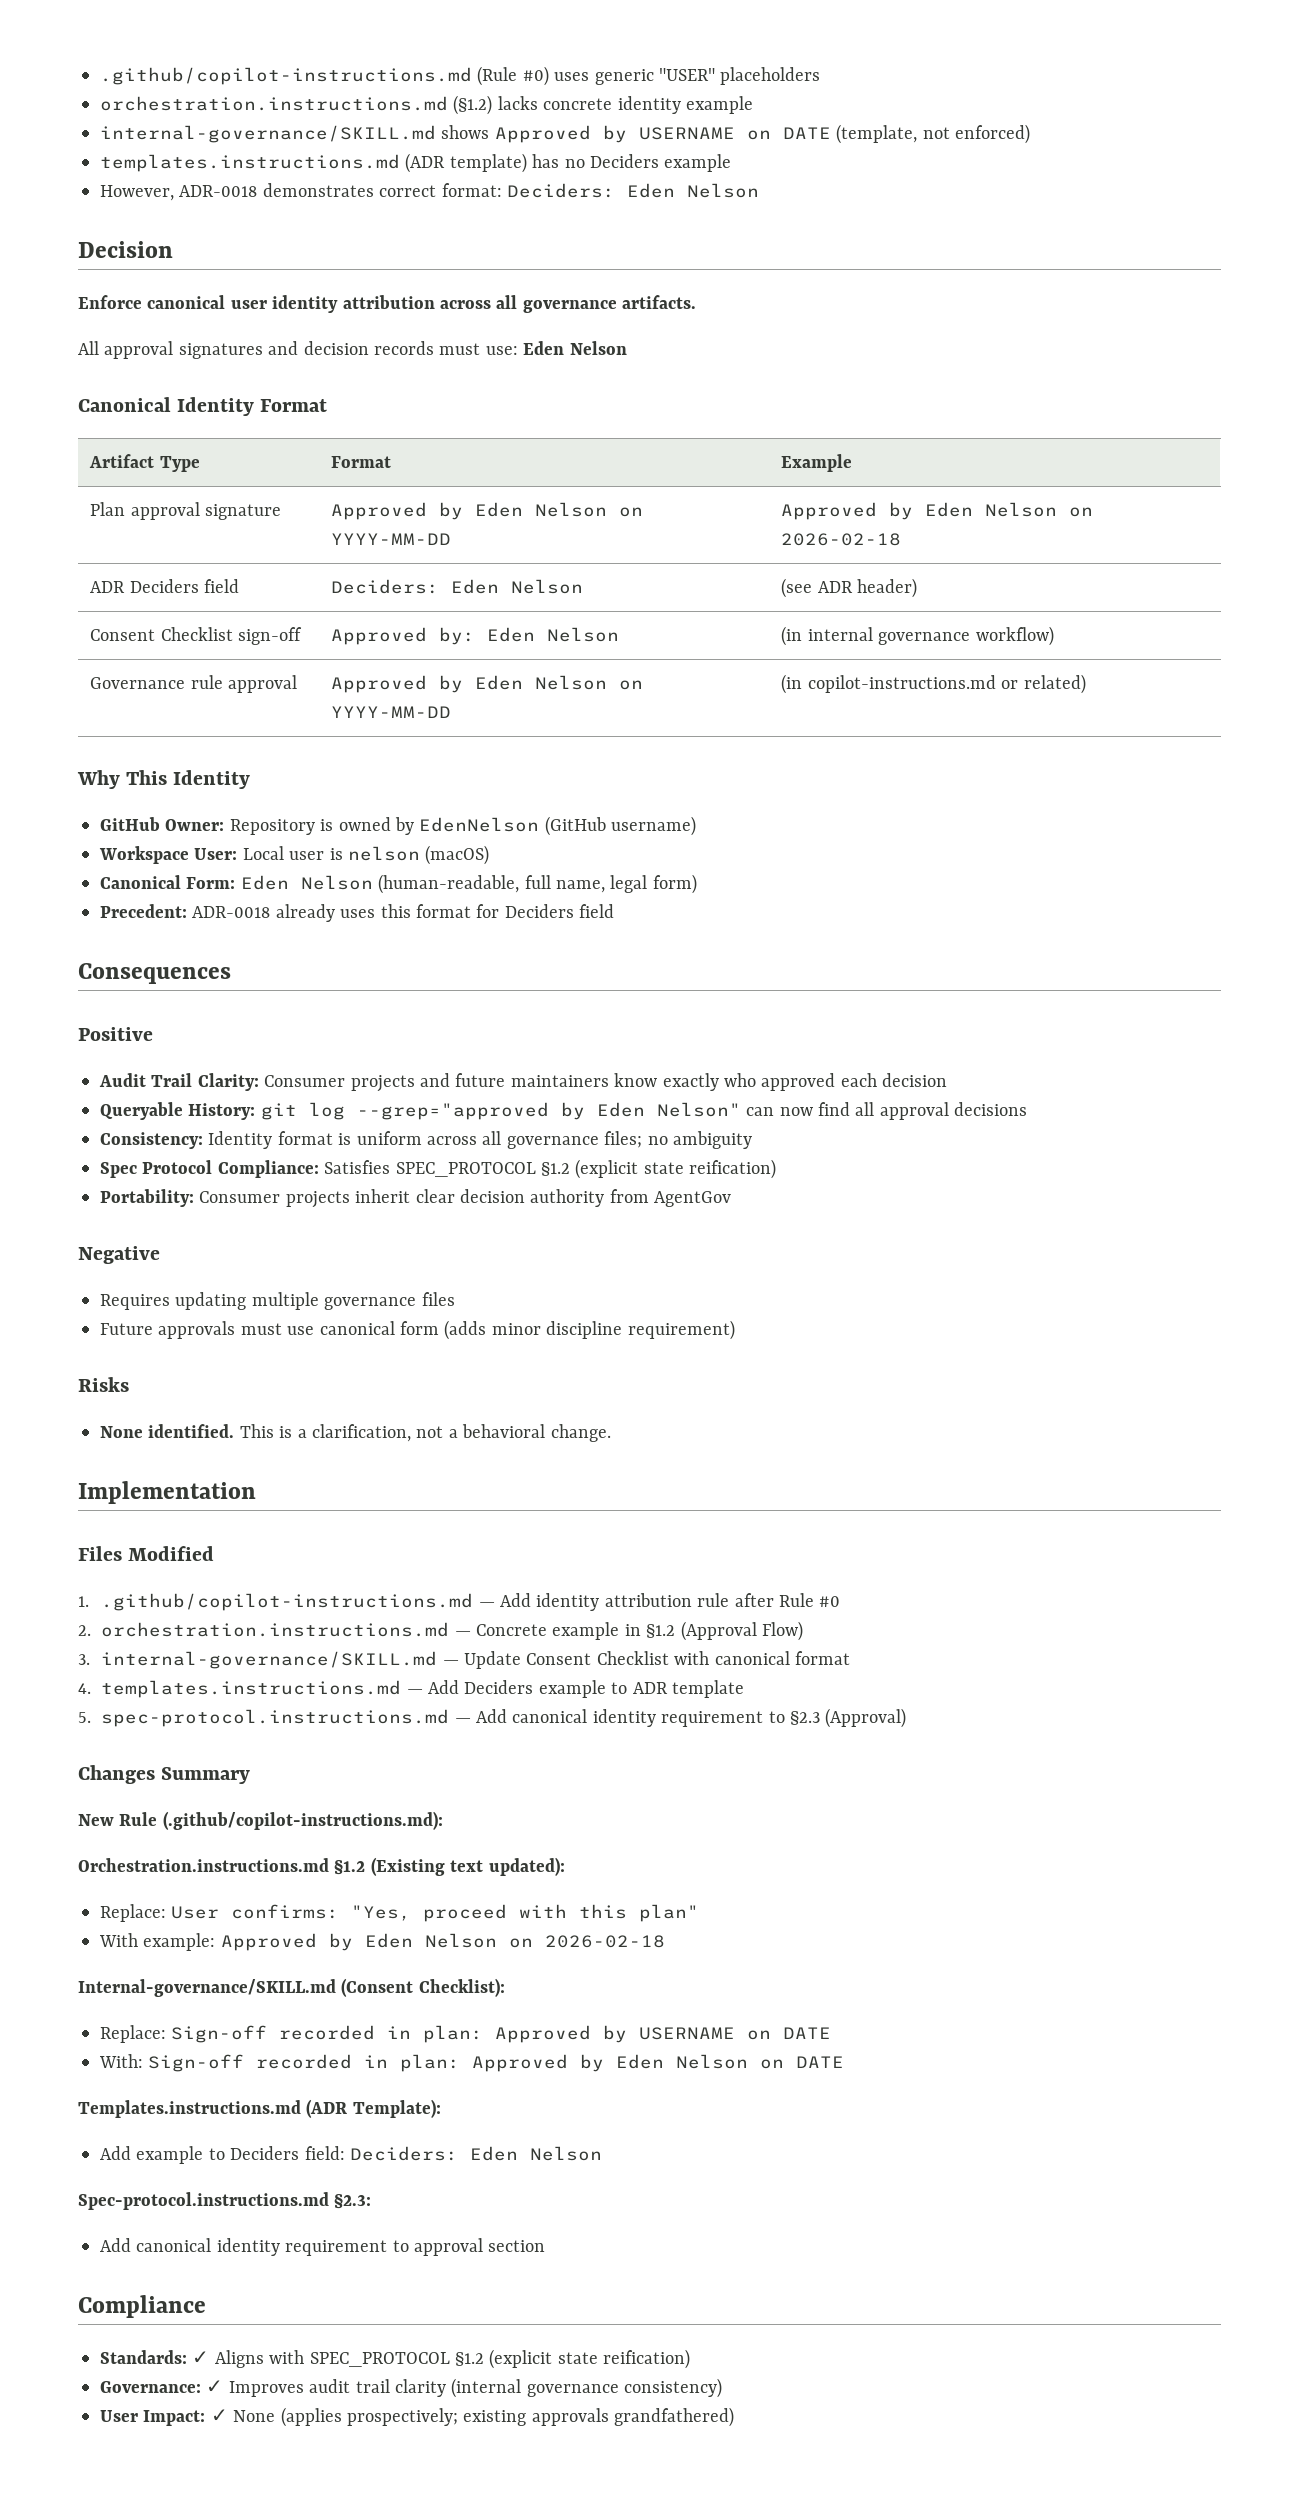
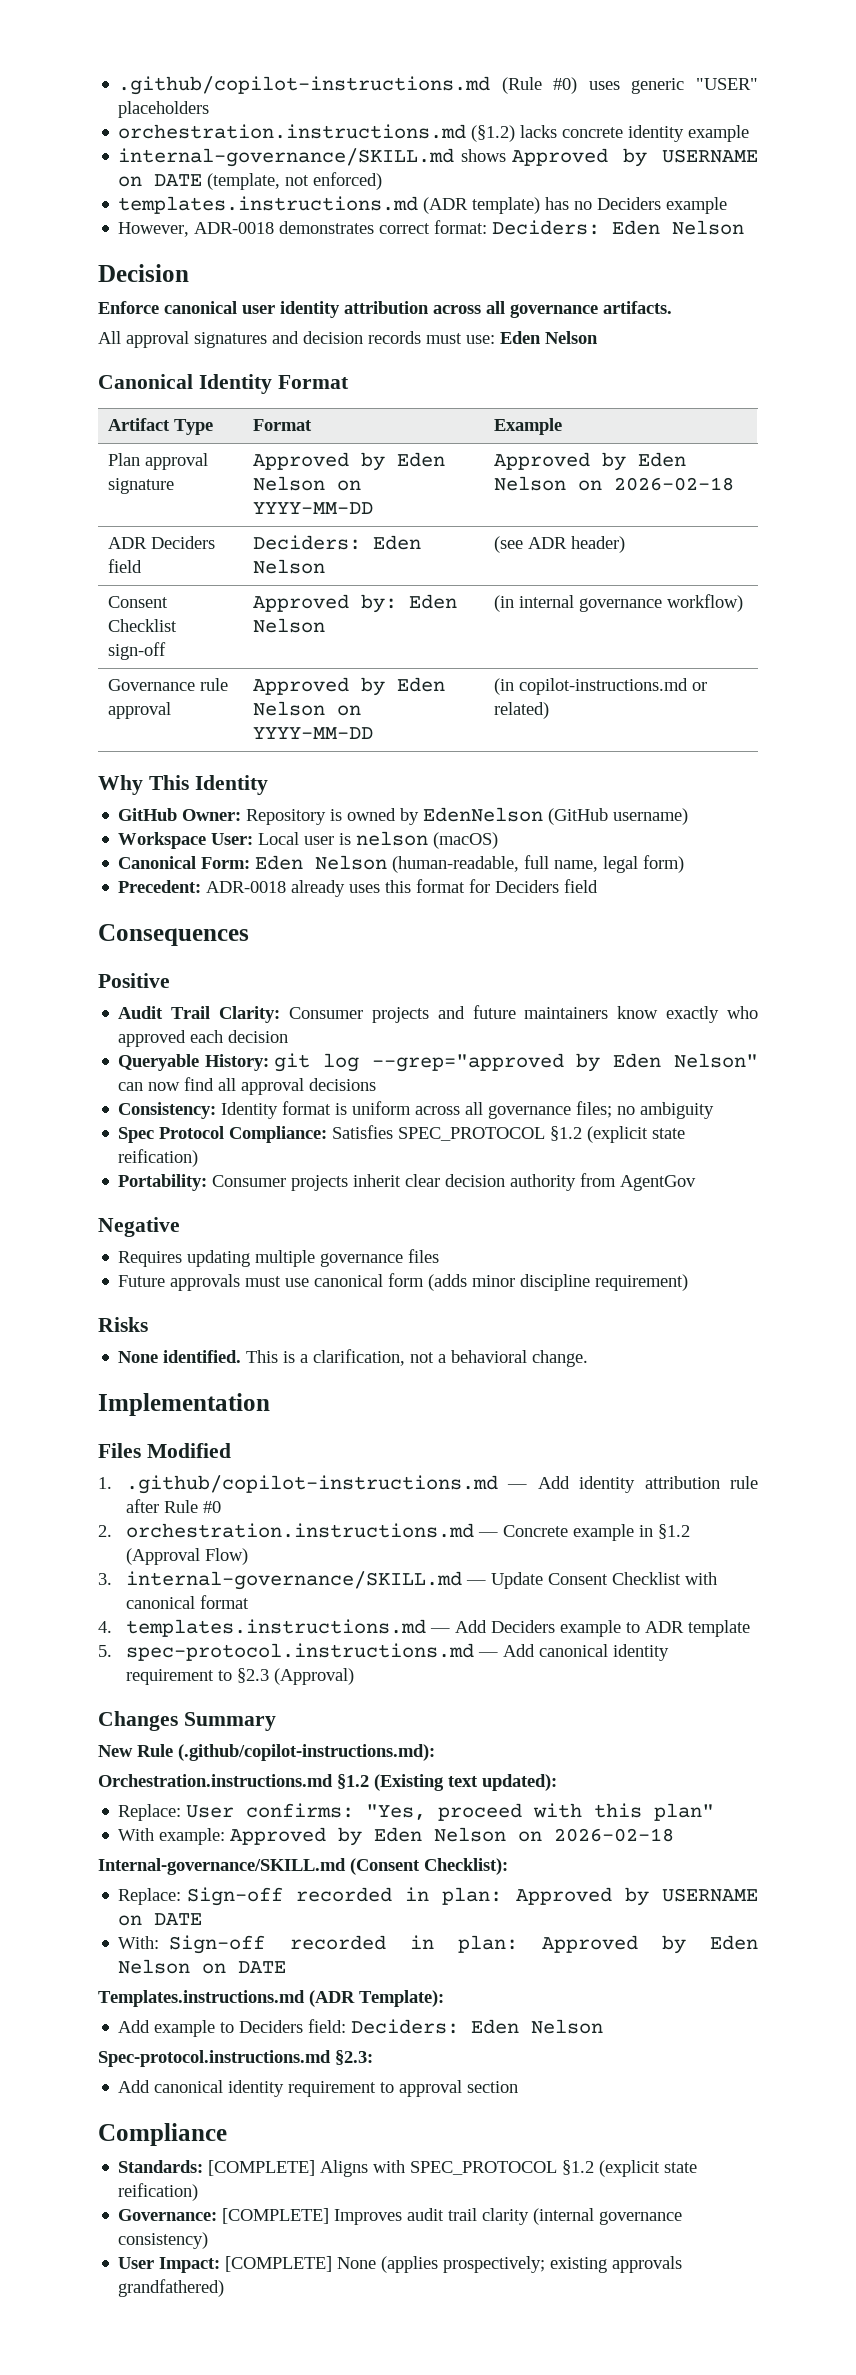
- Standards: ✓ Aligns with SPEC_PROTOCOL §1.2 (explicit state reification)
+ Standards: [COMPLETE] Aligns with SPEC_PROTOCOL §1.2 (explicit state reification)
- Governance: ✓ Improves audit trail clarity (internal governance consistency)
+ Governance: [COMPLETE] Improves audit trail clarity (internal governance consistency)
- User Impact: ✓ None (applies prospectively; existing approvals grandfathered)
+ User Impact: [COMPLETE] None (applies prospectively; existing approvals grandfathered)

